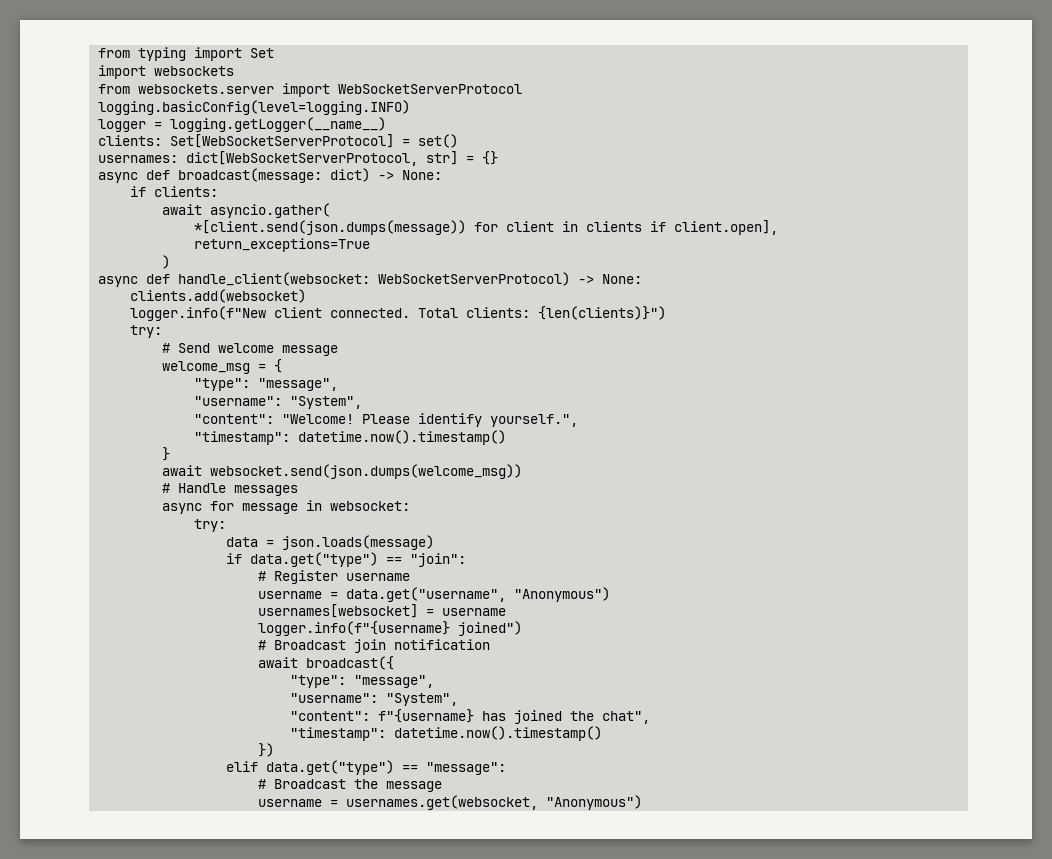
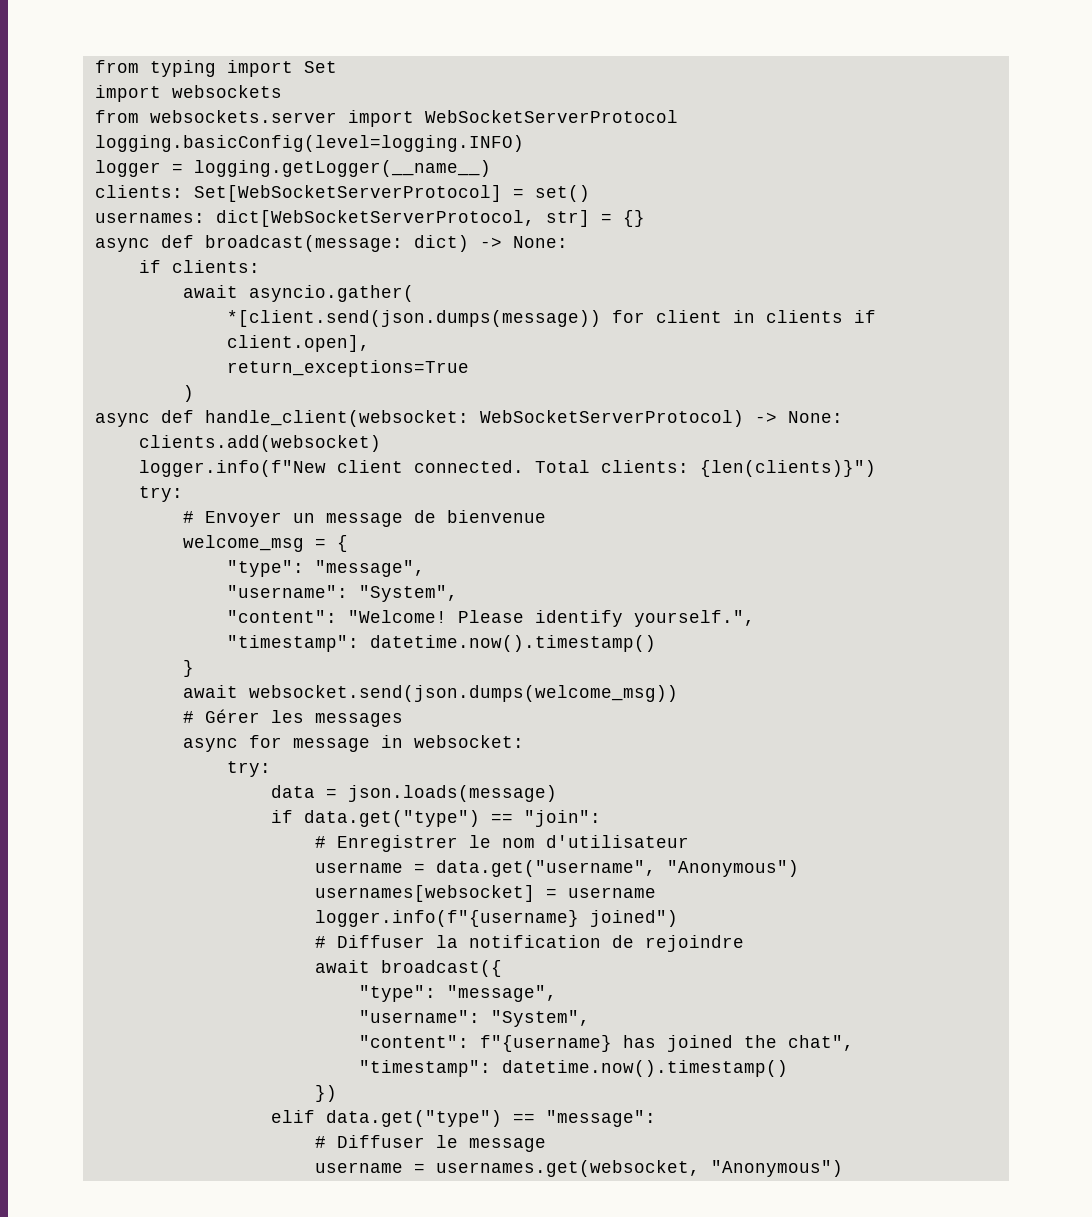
- # Send welcome message
+ # Envoyer un message de bienvenue
- # Handle messages
+ # Gérer les messages
- # Register username
+ # Enregistrer le nom d'utilisateur
- # Broadcast join notification
+ # Diffuser la notification de rejoindre
- # Broadcast the message
+ # Diffuser le message

